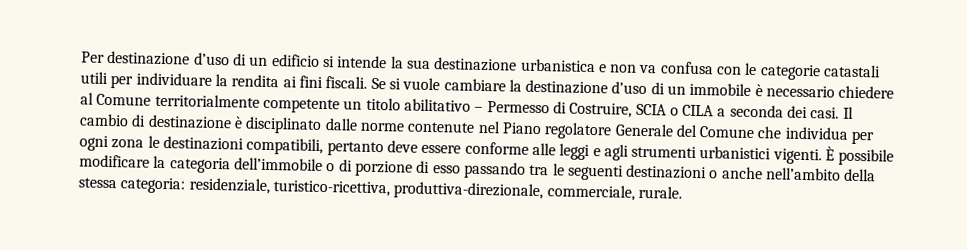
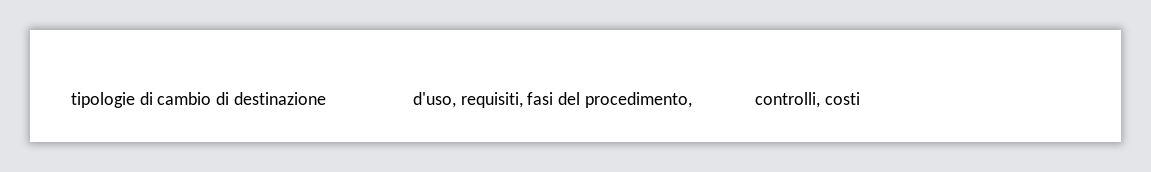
- Per destinazione d’uso di un edificio si intende la sua destinazione urbanistica e non va confusa con le categorie catastali utili per individuare la rendita ai fini fiscali. Se si vuole cambiare la destinazione d’uso di un immobile è necessario chiedere al Comune territorialmente competente un titolo abilitativo – Permesso di Costruire, SCIA o CILA a seconda dei casi. Il cambio di destinazione è disciplinato dalle norme contenute nel Piano regolatore Generale del Comune che individua per ogni zona le destinazioni compatibili, pertanto deve essere conforme alle leggi e agli strumenti urbanistici vigenti. È possibile modificare la categoria dell’immobile o di porzione di esso passando tra le seguenti destinazioni o anche nell’ambito della stessa categoria: residenziale, turistico-ricettiva, produttiva-direzionale, commerciale, rurale.
+ tipologie di cambio di destinazione d'uso, requisiti, fasi del procedimento, controlli, costi

